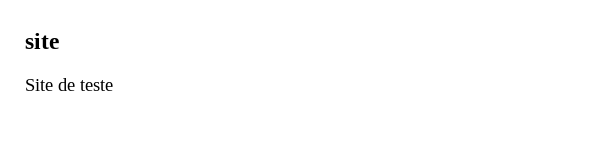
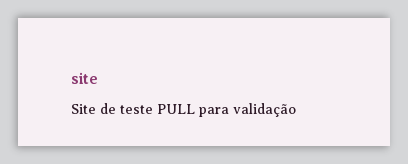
- Site de teste
+ Site de teste PULL para validação

